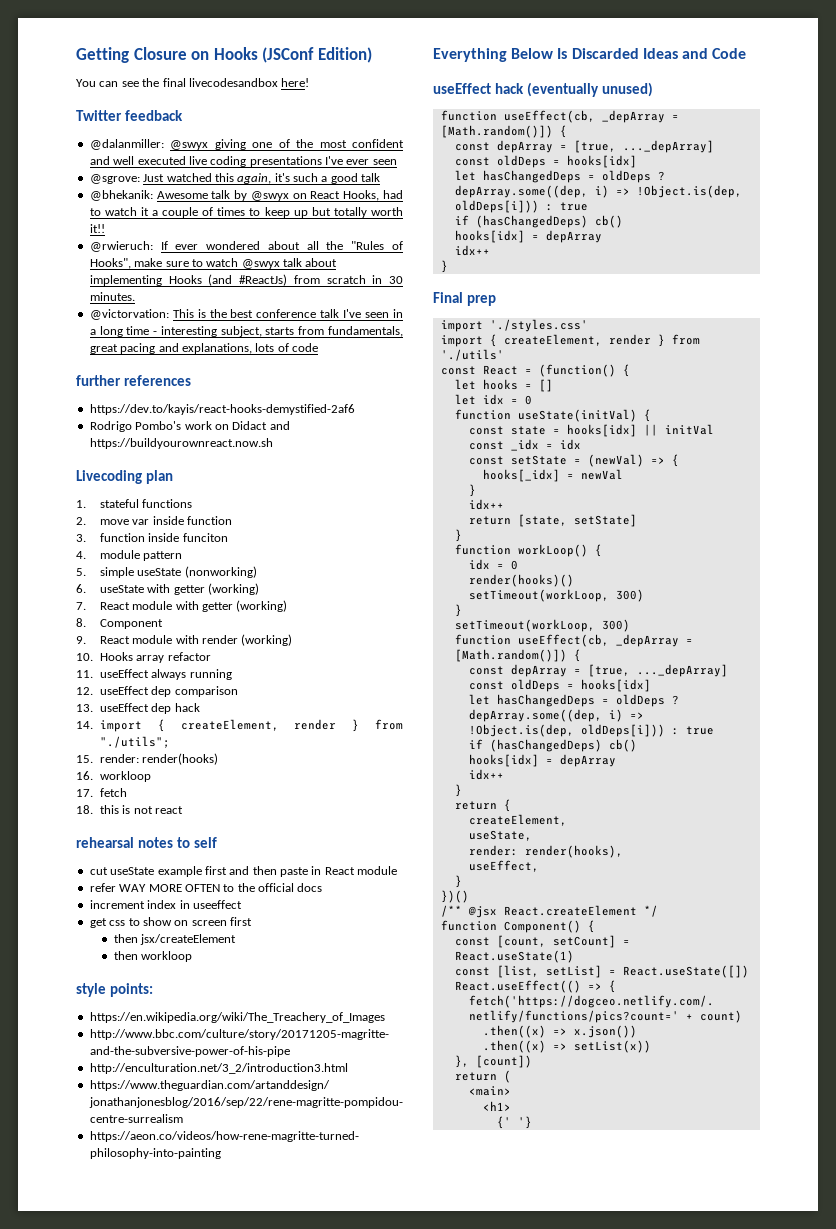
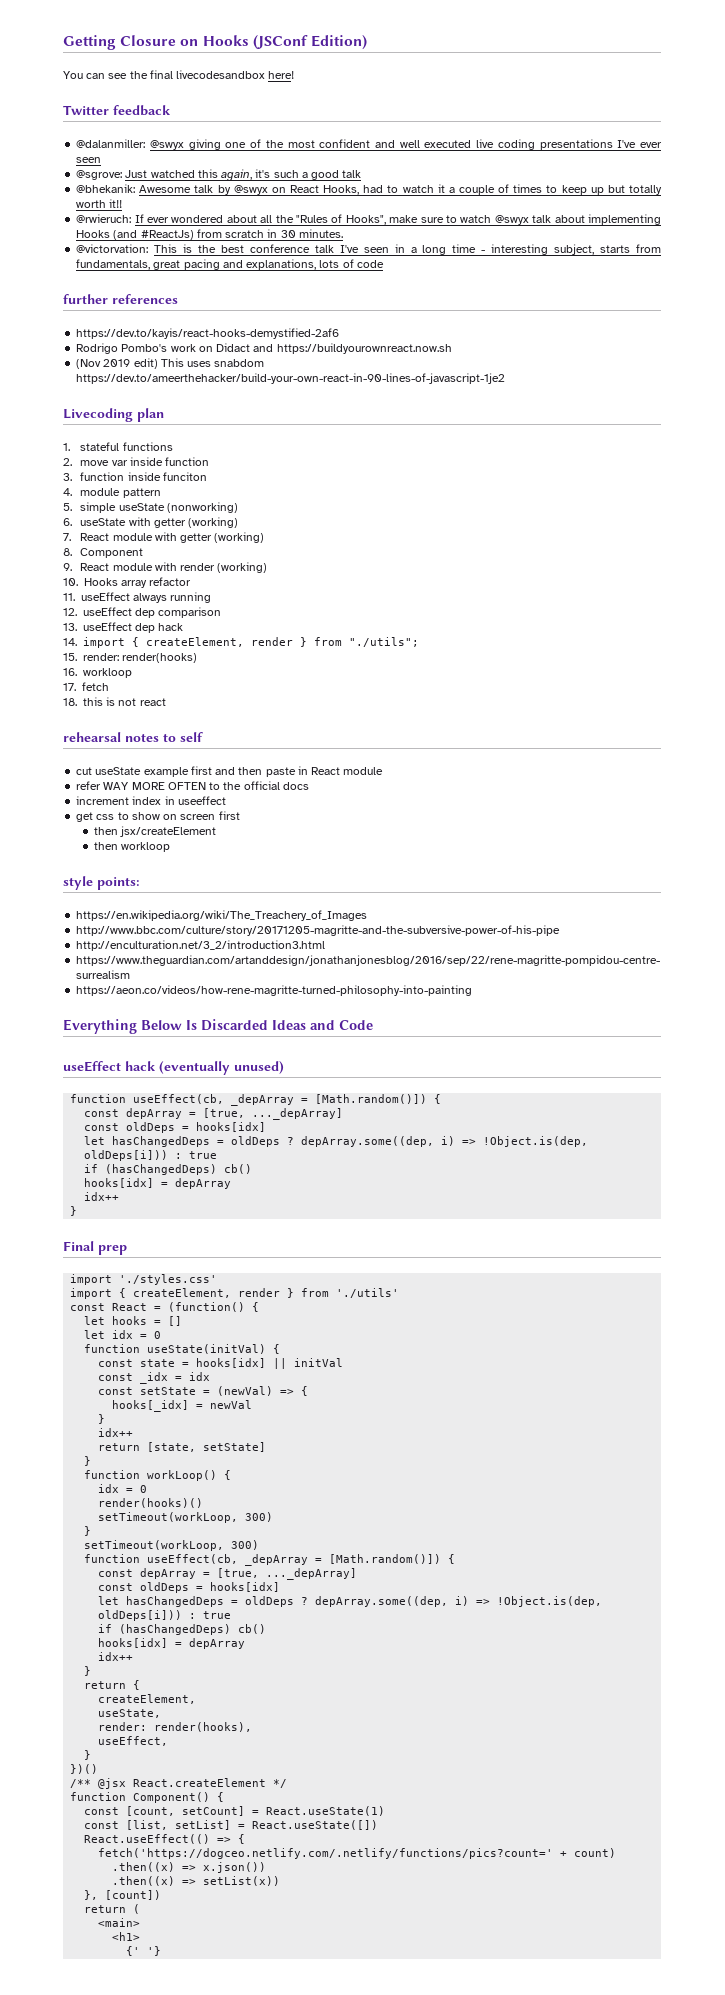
+ (Nov 2019 edit) This uses snabdom https://dev.to/ameerthehacker/build-your-own-react-in-90-lines-of-javascript-1je2

